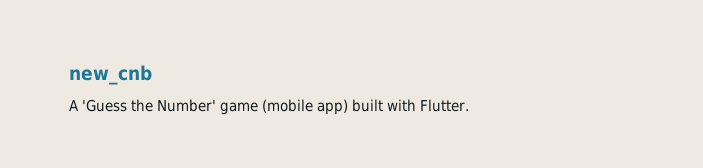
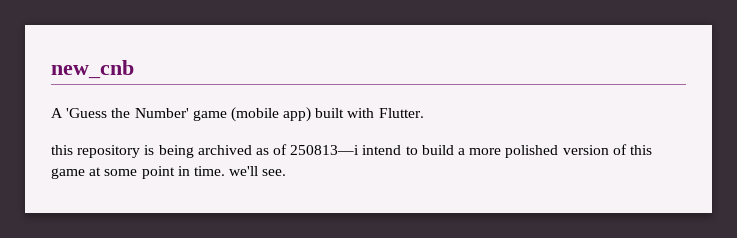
+ this repository is being archived as of 250813—i intend to build a more polished version of this game at some point in time. we'll see.

